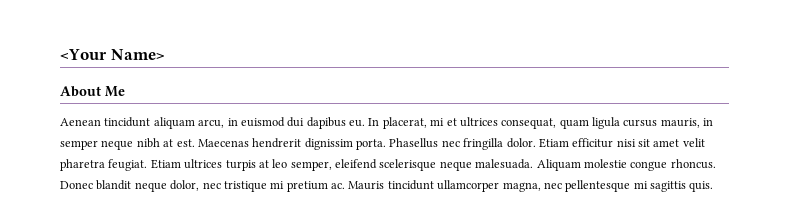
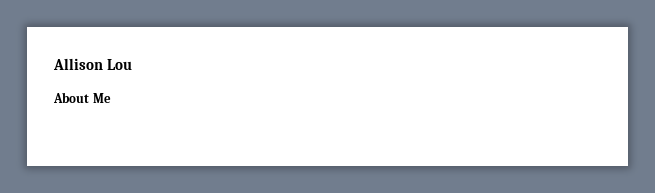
- <Your Name>
+ Allison Lou
- Aenean tincidunt aliquam arcu, in euismod dui dapibus eu. In placerat, mi et ultrices consequat, quam ligula cursus mauris, in semper neque nibh at est. Maecenas hendrerit dignissim porta. Phasellus nec fringilla dolor. Etiam efficitur nisi sit amet velit pharetra feugiat. Etiam ultrices turpis at leo semper, eleifend scelerisque neque malesuada. Aliquam molestie congue rhoncus. Donec blandit neque dolor, nec tristique mi pretium ac. Mauris tincidunt ullamcorper magna, nec pellentesque mi sagittis quis.

